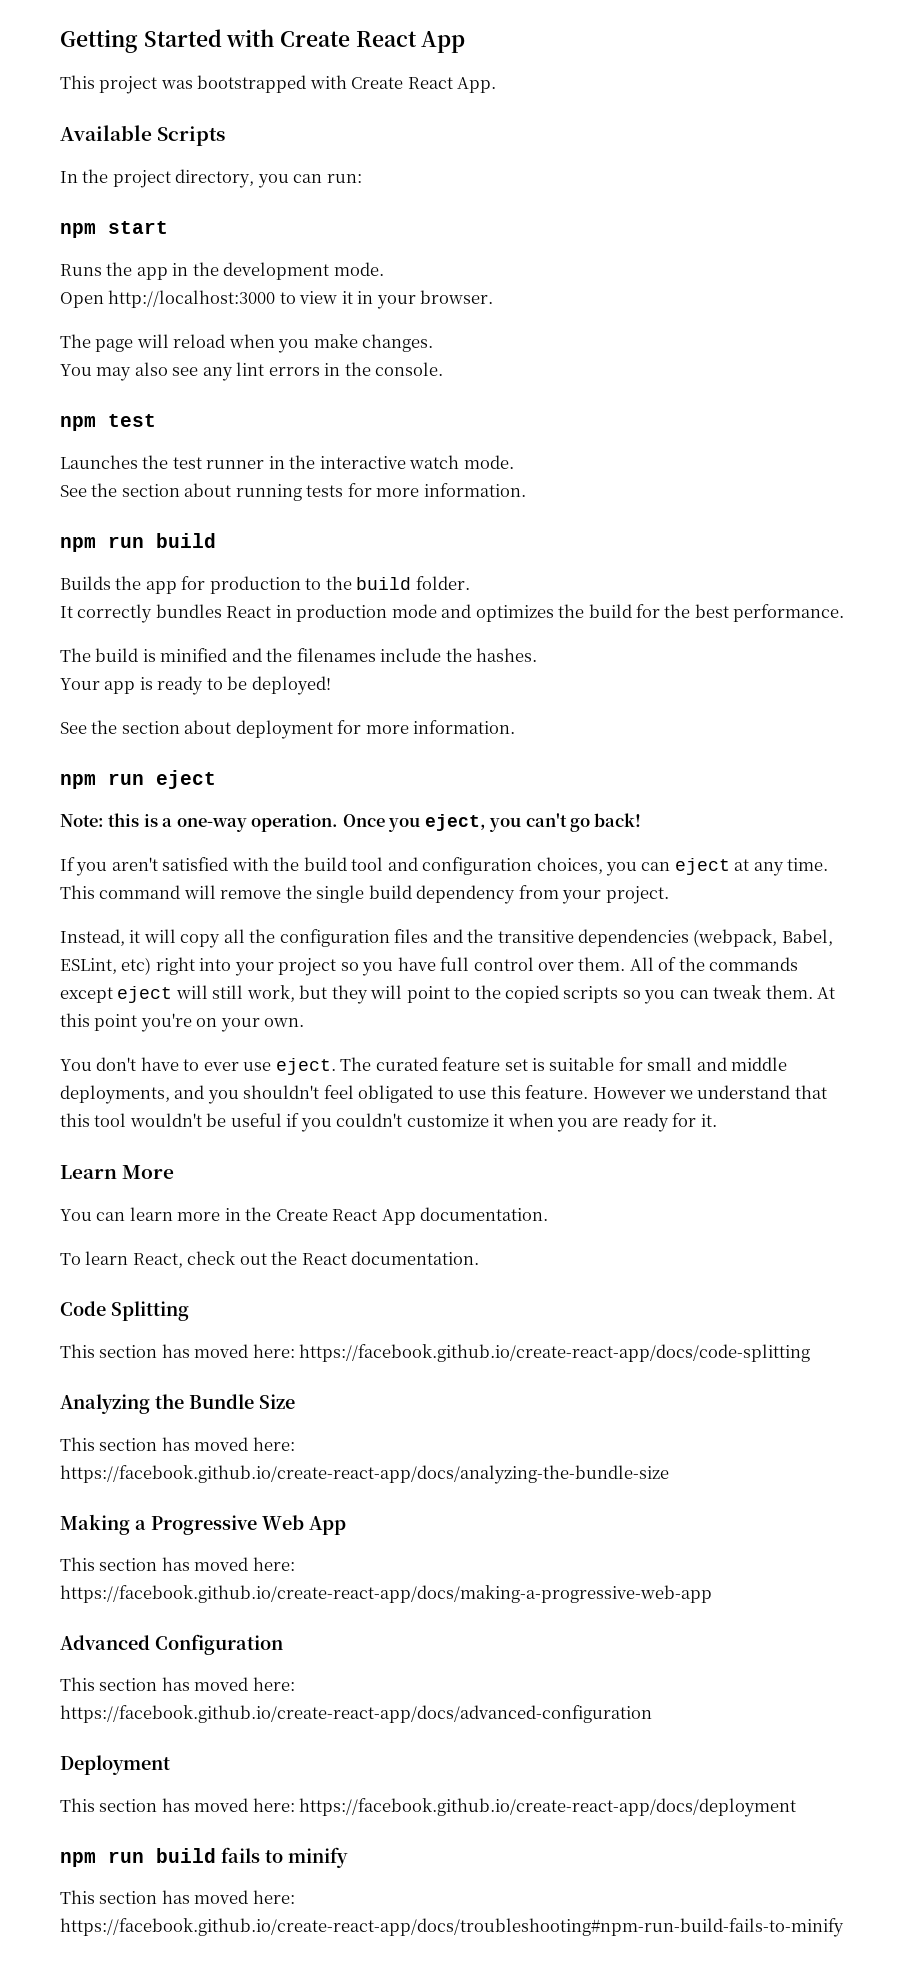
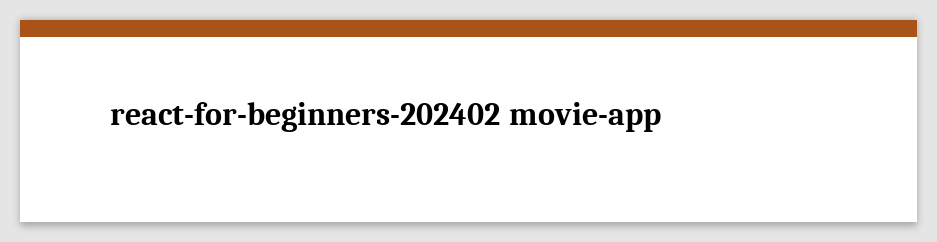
- Getting Started with Create React App
- This project was bootstrapped with Create React App.
- Available Scripts
- In the project directory, you can run:
- npm start
- Runs the app in the development mode.
- Open http://localhost:3000 to view it in your browser.
- The page will reload when you make changes.
- You may also see any lint errors in the console.
- npm test
- Launches the test runner in the interactive watch mode.
- See the section about running tests for more information.
- npm run build
- Builds the app for production to the build folder.
- It correctly bundles React in production mode and optimizes the build for the best performance.
- The build is minified and the filenames include the hashes.
- Your app is ready to be deployed!
- See the section about deployment for more information.
- npm run eject
- Note: this is a one-way operation. Once you eject, you can't go back!
- If you aren't satisfied with the build tool and configuration choices, you can eject at any time. This command will remove the single build dependency from your project.
- Instead, it will copy all the configuration files and the transitive dependencies (webpack, Babel, ESLint, etc) right into your project so you have full control over them. All of the commands except eject will still work, but they will point to the copied scripts so you can tweak them. At this point you're on your own.
- You don't have to ever use eject. The curated feature set is suitable for small and middle deployments, and you shouldn't feel obligated to use this feature. However we understand that this tool wouldn't be useful if you couldn't customize it when you are ready for it.
- Learn More
- You can learn more in the Create React App documentation.
- To learn React, check out the React documentation.
- Code Splitting
- This section has moved here: https://facebook.github.io/create-react-app/docs/code-splitting
- Analyzing the Bundle Size
- This section has moved here: https://facebook.github.io/create-react-app/docs/analyzing-the-bundle-size
- Making a Progressive Web App
- This section has moved here: https://facebook.github.io/create-react-app/docs/making-a-progressive-web-app
- Advanced Configuration
- This section has moved here: https://facebook.github.io/create-react-app/docs/advanced-configuration
- Deployment
- This section has moved here: https://facebook.github.io/create-react-app/docs/deployment
- npm run build fails to minify
- This section has moved here: https://facebook.github.io/create-react-app/docs/troubleshooting#npm-run-build-fails-to-minify
+ react-for-beginners-202402 movie-app

